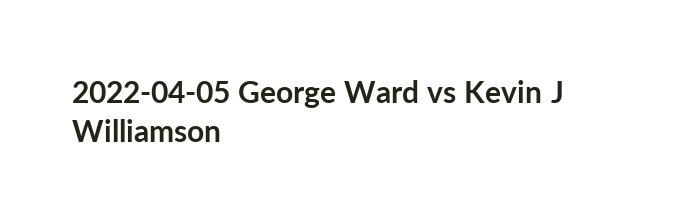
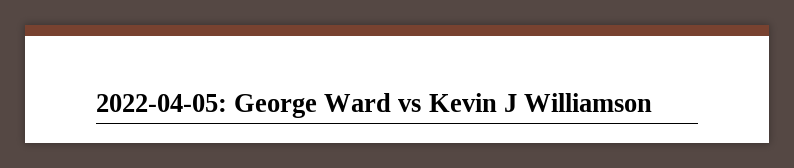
- 2022-04-05 George Ward vs Kevin J Williamson
+ 2022-04-05: George Ward vs Kevin J Williamson

